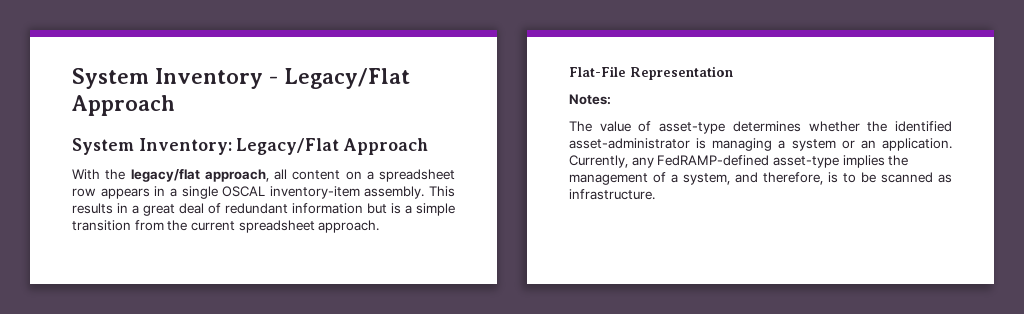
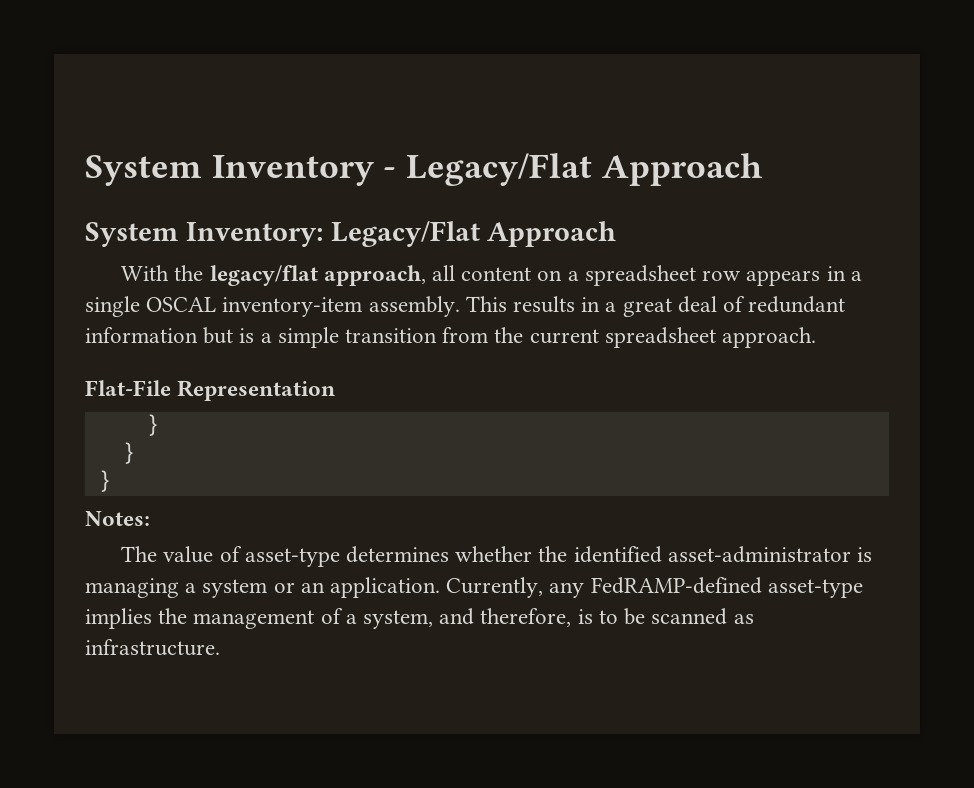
  Flat-File Representation
+ }
+ }
+ }

